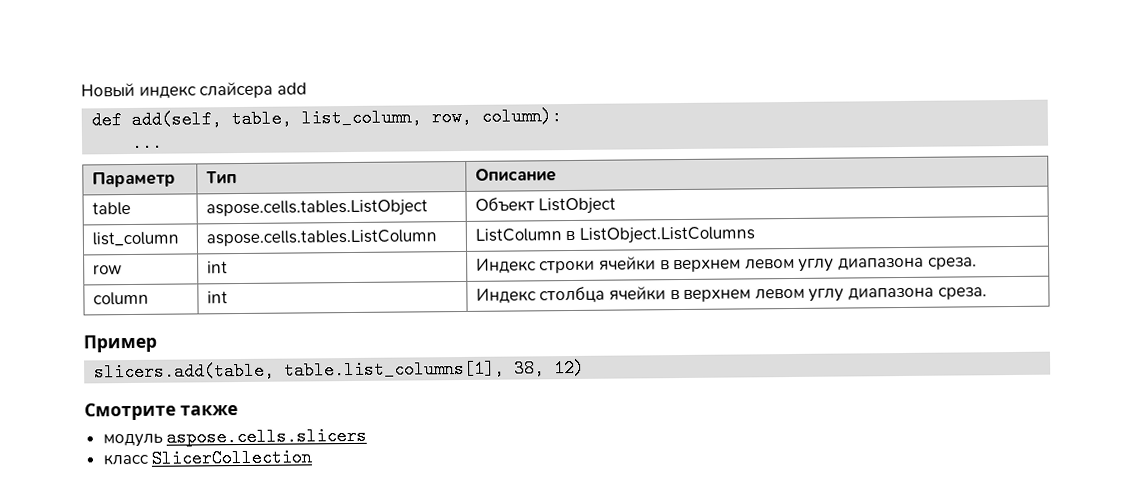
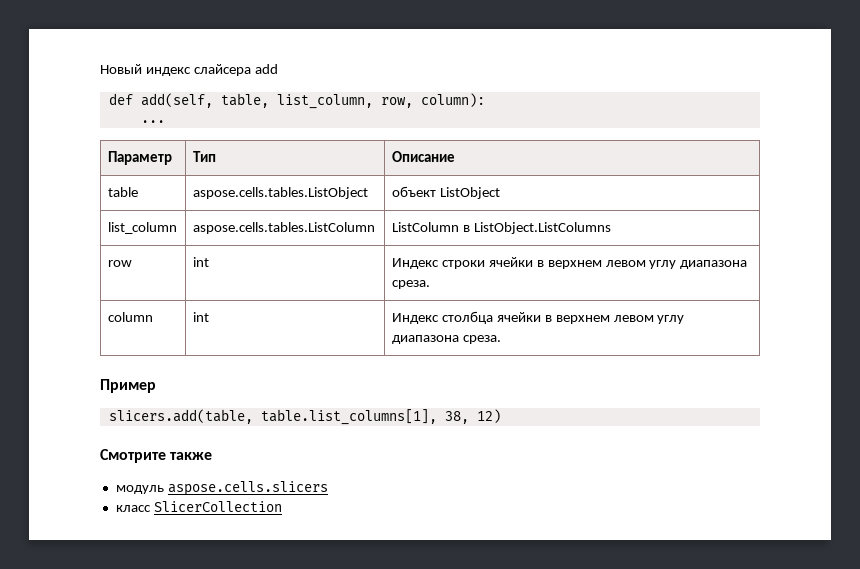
- table | aspose.cells.tables.ListObject | Объект ListObject
+ table | aspose.cells.tables.ListObject | объект ListObject

